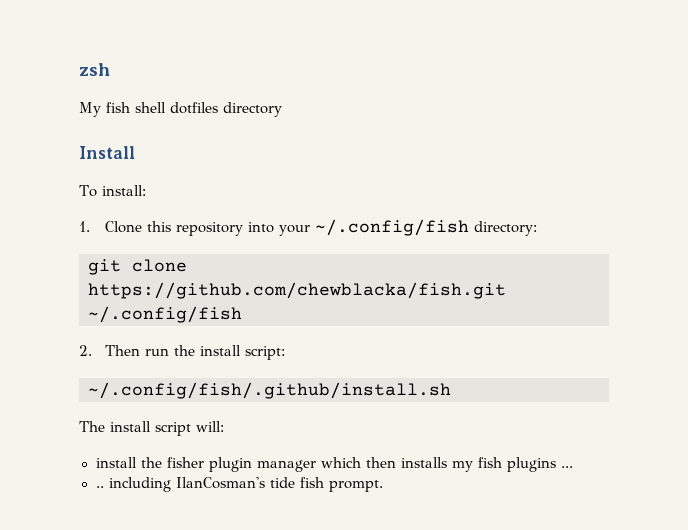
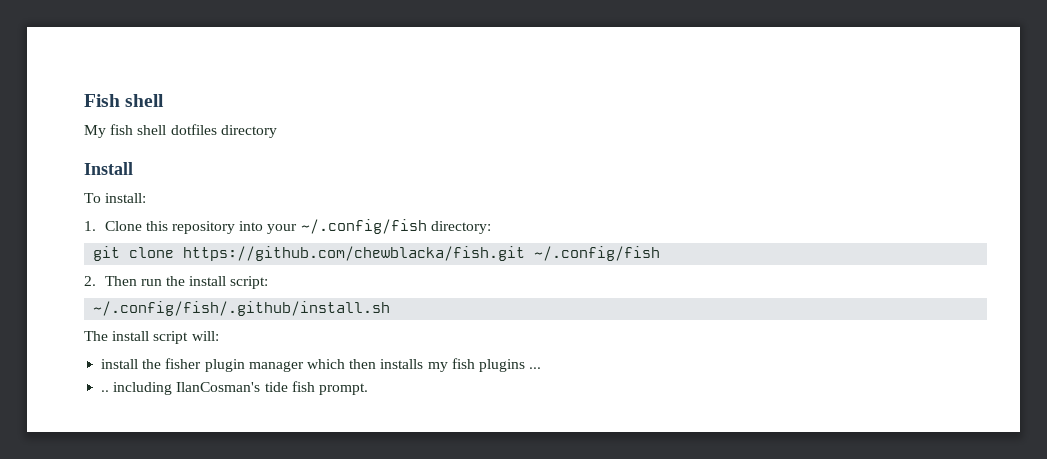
- zsh
+ Fish shell

